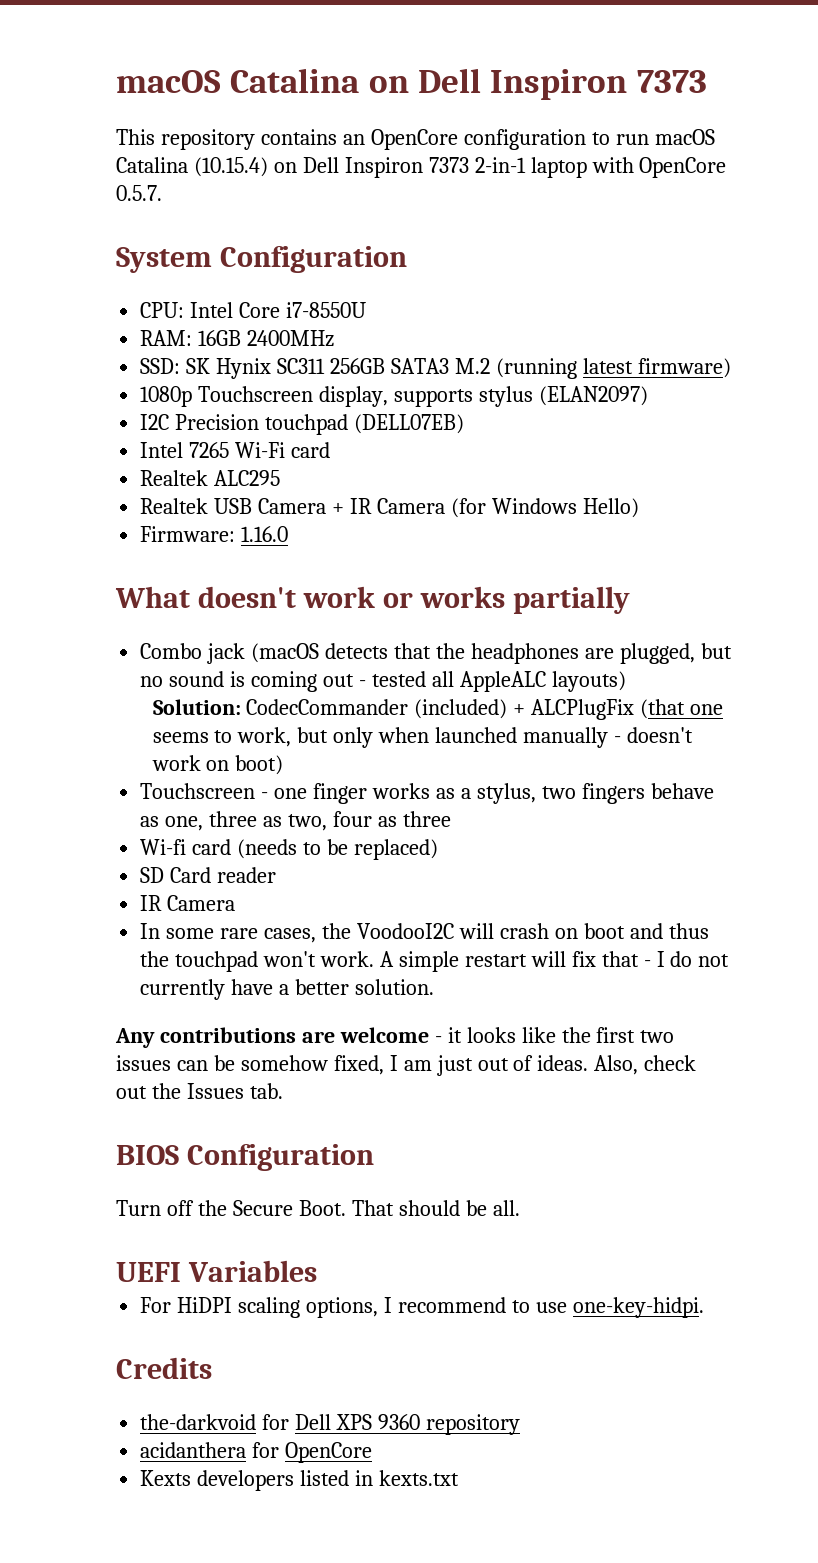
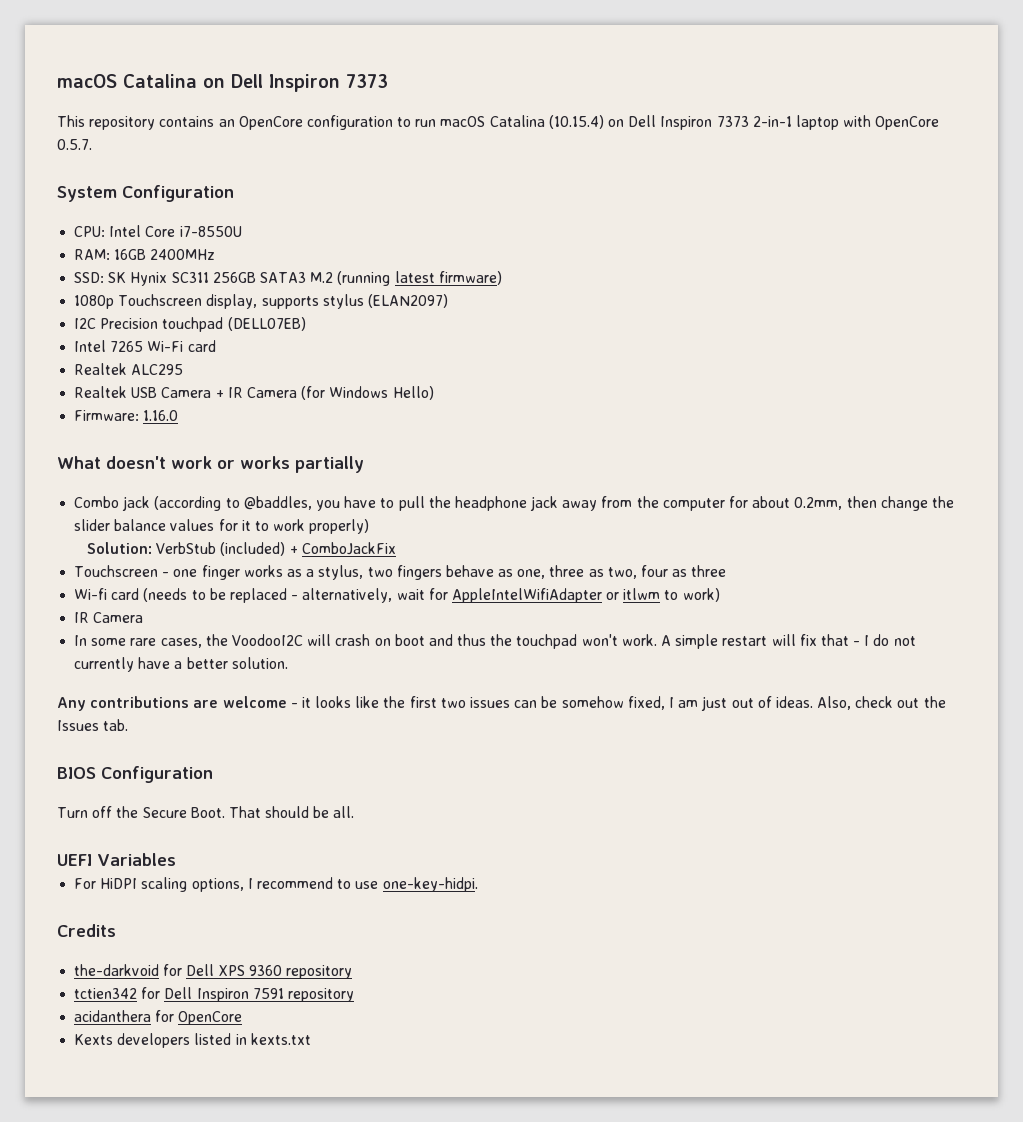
- Combo jack (macOS detects that the headphones are plugged, but no sound is coming out - tested all AppleALC layouts)
+ Combo jack (according to @baddles, you have to pull the headphone jack away from the computer for about 0.2mm, then change the slider balance values for it to work properly)
- Solution: CodecCommander (included) + ALCPlugFix (that one seems to work, but only when launched manually - doesn't work on boot)
+ Solution: VerbStub (included) + ComboJackFix
- Wi-fi card (needs to be replaced)
- SD Card reader
+ Wi-fi card (needs to be replaced - alternatively, wait for AppleIntelWifiAdapter or itlwm to work)
+ tctien342 for Dell Inspiron 7591 repository

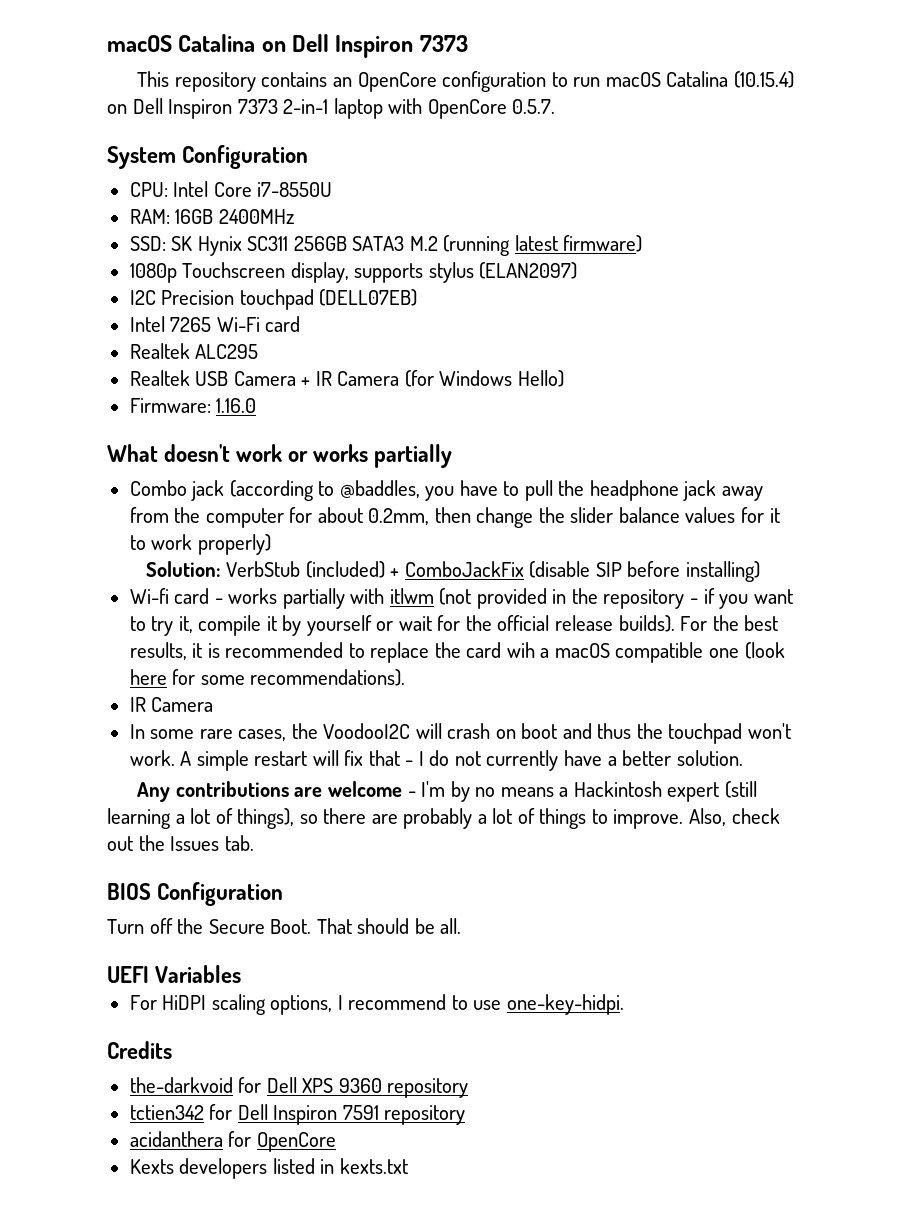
- Solution: VerbStub (included) + ComboJackFix
- Touchscreen - one finger works as a stylus, two fingers behave as one, three as two, four as three
- Wi-fi card (needs to be replaced - alternatively, wait for AppleIntelWifiAdapter or itlwm to work)
+ Solution: VerbStub (included) + ComboJackFix (disable SIP before installing)
+ Wi-fi card - works partially with itlwm (not provided in the repository - if you want to try it, compile it by yourself or wait for the official release builds). For the best results, it is recommended to replace the card wih a macOS compatible one (look here for some recommendations).
- Any contributions are welcome - it looks like the first two issues can be somehow fixed, I am just out of ideas.
+ Any contributions are welcome - I'm by no means a Hackintosh expert (still learning a lot of things), so there are probably a lot of things to improve.

